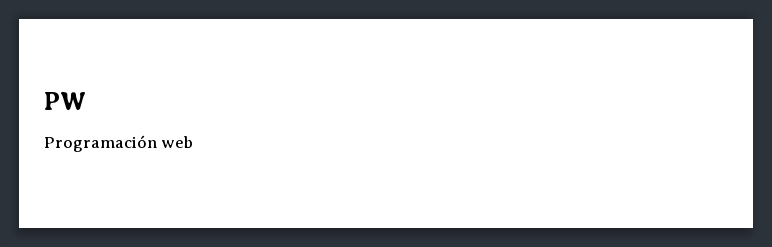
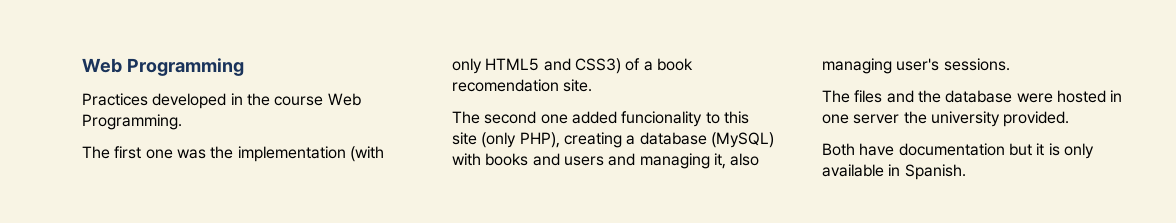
- PW
- Programación web
+ Web Programming
+ Practices developed in the course Web Programming.
+ The first one was the implementation (with only HTML5 and CSS3) of a book recomendation site.
+ The second one added funcionality to this site (only PHP), creating a database (MySQL) with books and users and managing it, also managing user's sessions.
+ The files and the database were hosted in one server the university provided.
+ Both have documentation but it is only available in Spanish.

